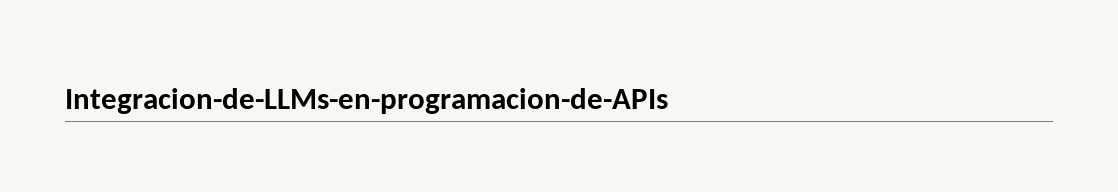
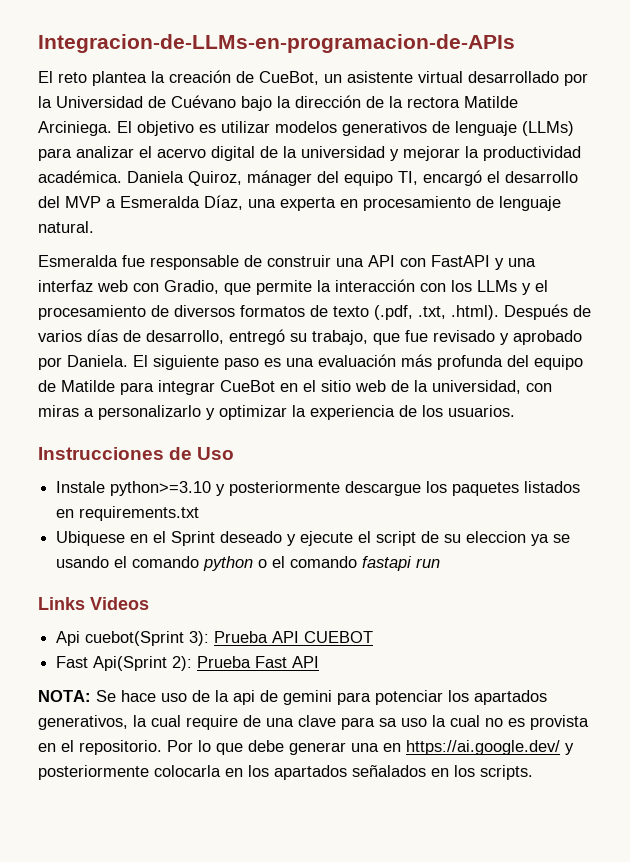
+ El reto plantea la creación de CueBot, un asistente virtual desarrollado por la Universidad de Cuévano bajo la dirección de la rectora Matilde Arciniega. El objetivo es utilizar modelos generativos de lenguaje (LLMs) para analizar el acervo digital de la universidad y mejorar la productividad académica. Daniela Quiroz, mánager del equipo TI, encargó el desarrollo del MVP a Esmeralda Díaz, una experta en procesamiento de lenguaje natural.
+ Esmeralda fue responsable de construir una API con FastAPI y una interfaz web con Gradio, que permite la interacción con los LLMs y el procesamiento de diversos formatos de texto (.pdf, .txt, .html). Después de varios días de desarrollo, entregó su trabajo, que fue revisado y aprobado por Daniela. El siguiente paso es una evaluación más profunda del equipo de Matilde para integrar CueBot en el sitio web de la universidad, con miras a personalizarlo y optimizar la experiencia de los usuarios.
+ Instrucciones de Uso
+ Instale python>=3.10 y posteriormente descargue los paquetes listados en requirements.txt
+ Ubiquese en el Sprint deseado y ejecute el script de su eleccion ya se usando el comando python o el comando fastapi run
+ Links Videos
+ Api cuebot(Sprint 3): Prueba API CUEBOT
+ Fast Api(Sprint 2): Prueba Fast API
+ NOTA: Se hace uso de la api de gemini para potenciar los apartados generativos, la cual require de una clave para sa uso la cual no es provista en el repositorio. Por lo que debe generar una en https://ai.google.dev/ y posteriormente colocarla en los apartados señalados en los scripts.

